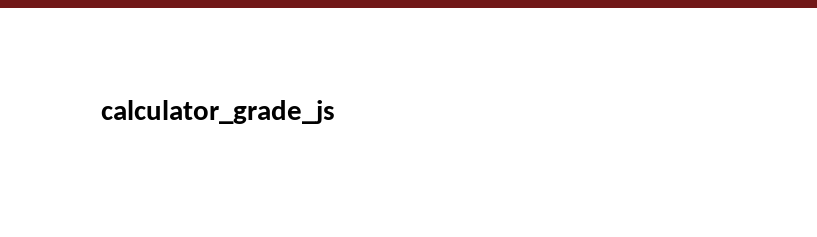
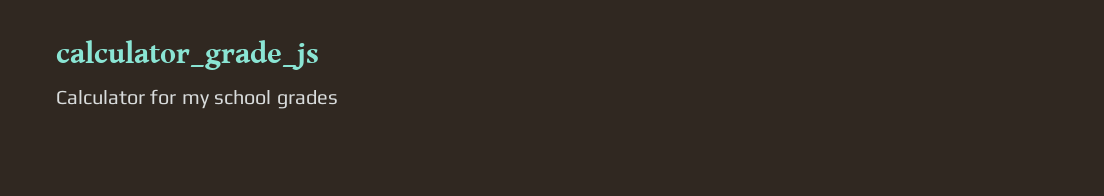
+ Calculator for my school grades

